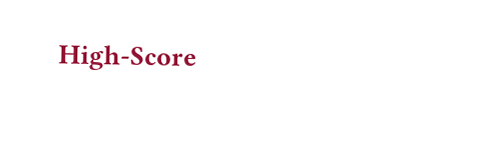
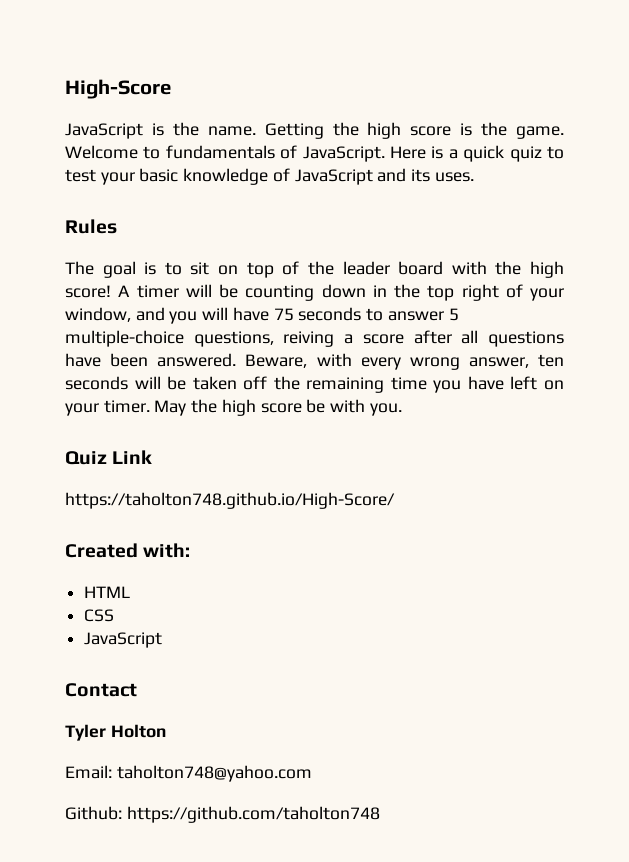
+ JavaScript is the name. Getting the high score is the game. Welcome to fundamentals of JavaScript. Here is a quick quiz to test your basic knowledge of JavaScript and its uses.
+ Rules
+ The goal is to sit on top of the leader board with the high score! A timer will be counting down in the top right of your window, and you will have 75 seconds to answer 5 multiple-choice questions, reiving a score after all questions have been answered. Beware, with every wrong answer, ten seconds will be taken off the remaining time you have left on your timer. May the high score be with you.
+ Quiz Link
+ https://taholton748.github.io/High-Score/
+ Created with:
+ HTML
+ CSS
+ JavaScript
+ Contact
+ Tyler Holton
+ Email: taholton748@yahoo.com
+ Github: https://github.com/taholton748

